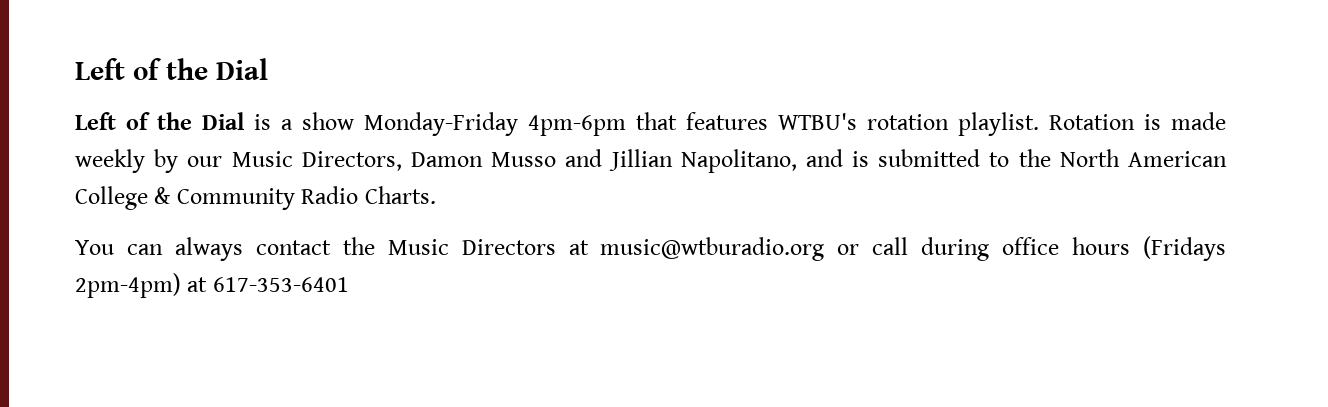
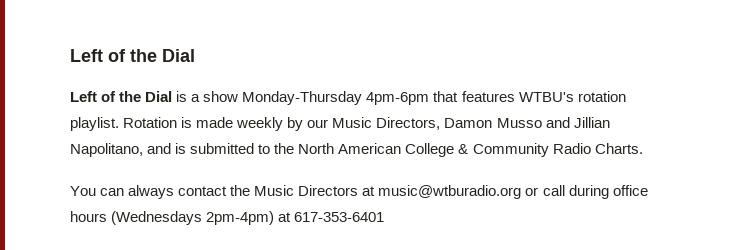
- Left of the Dial is a show Monday-Friday 4pm-6pm that features WTBU's rotation playlist.
+ Left of the Dial is a show Monday-Thursday 4pm-6pm that features WTBU's rotation playlist.
- You can always contact the Music Directors at music@wtburadio.org or call during office hours (Fridays 2pm-4pm) at 617-353-6401
+ You can always contact the Music Directors at music@wtburadio.org or call during office hours (Wednesdays 2pm-4pm) at 617-353-6401

